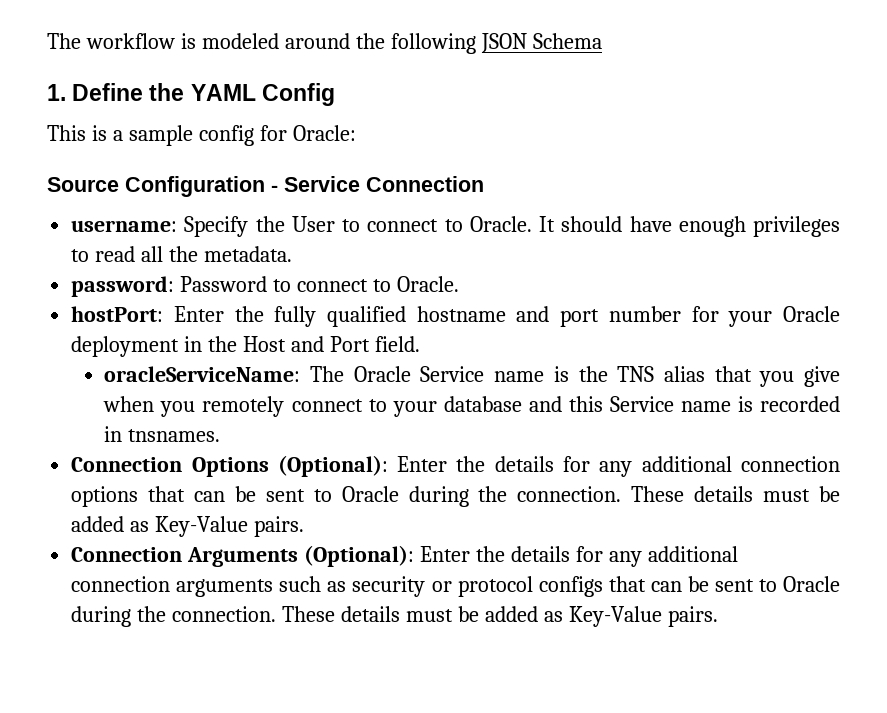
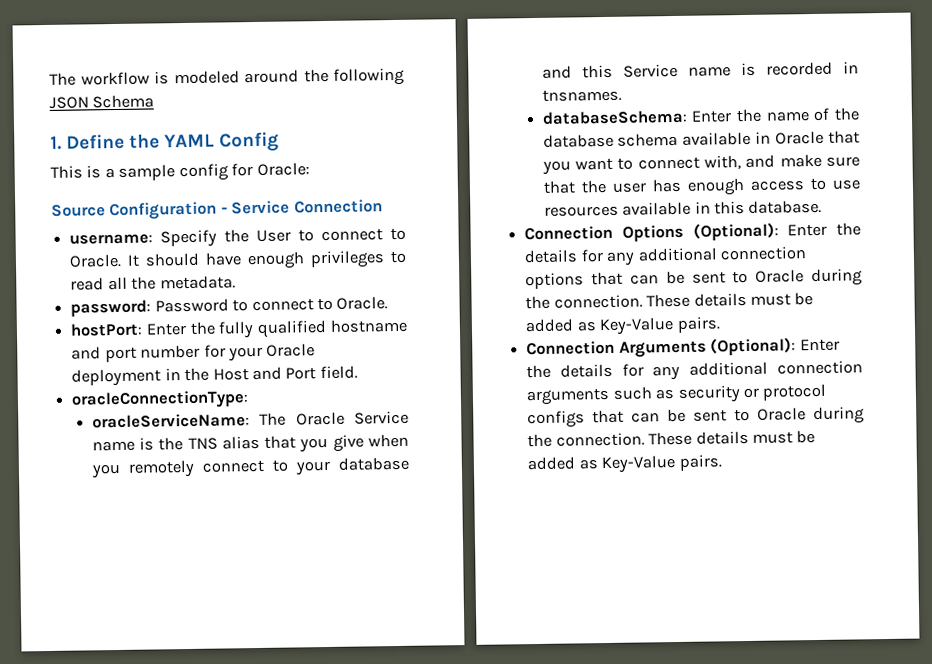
+ oracleConnectionType:
+ databaseSchema: Enter the name of the database schema available in Oracle that you want to connect with, and make sure that the user has enough access to use resources available in this database.

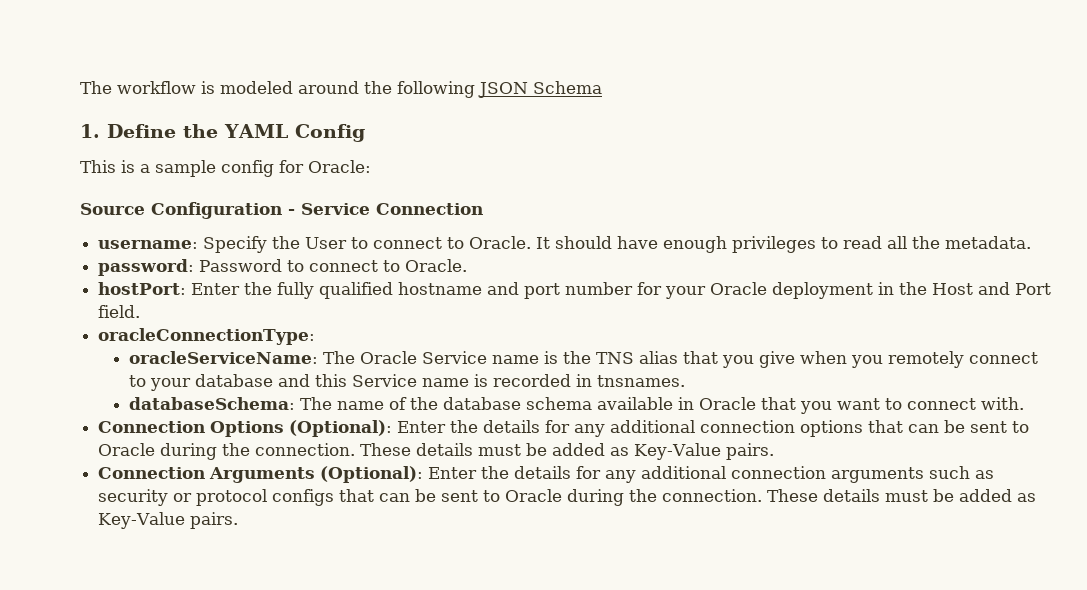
- databaseSchema: Enter the name of the database schema available in Oracle that you want to connect with, and make sure that the user has enough access to use resources available in this database.
+ databaseSchema: The name of the database schema available in Oracle that you want to connect with.

